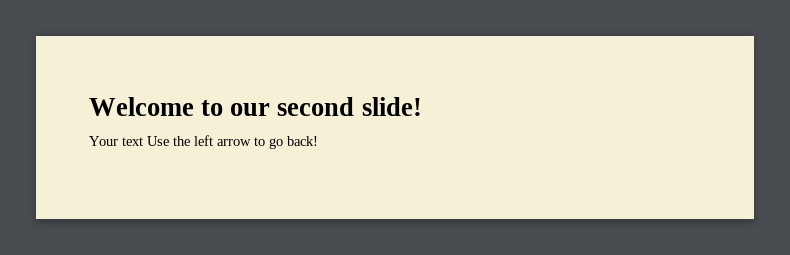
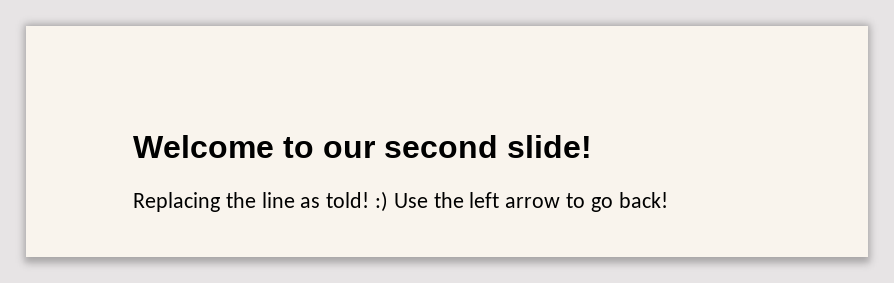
- Your text Use the left arrow to go back!
+ Replacing the line as told! :) Use the left arrow to go back!

